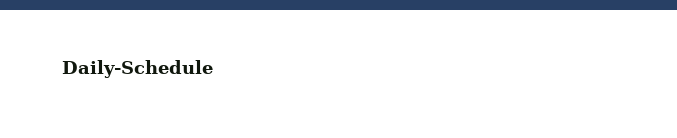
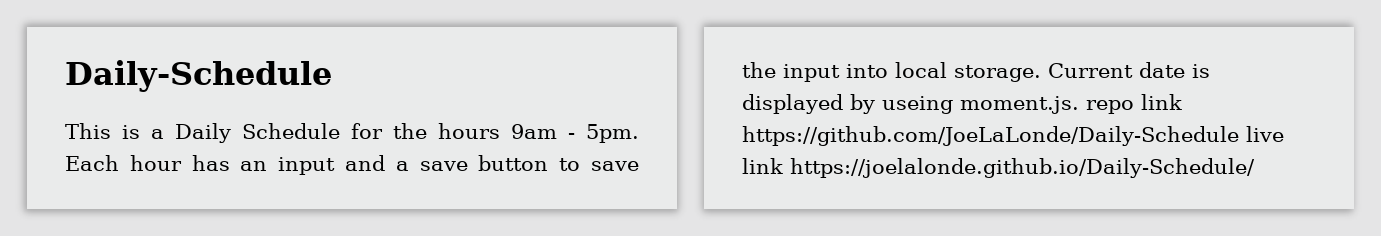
+ This is a Daily Schedule for the hours 9am - 5pm. Each hour has an input and a save button to save the input into local storage. Current date is displayed by useing moment.js. repo link https://github.com/JoeLaLonde/Daily-Schedule live link https://joelalonde.github.io/Daily-Schedule/

